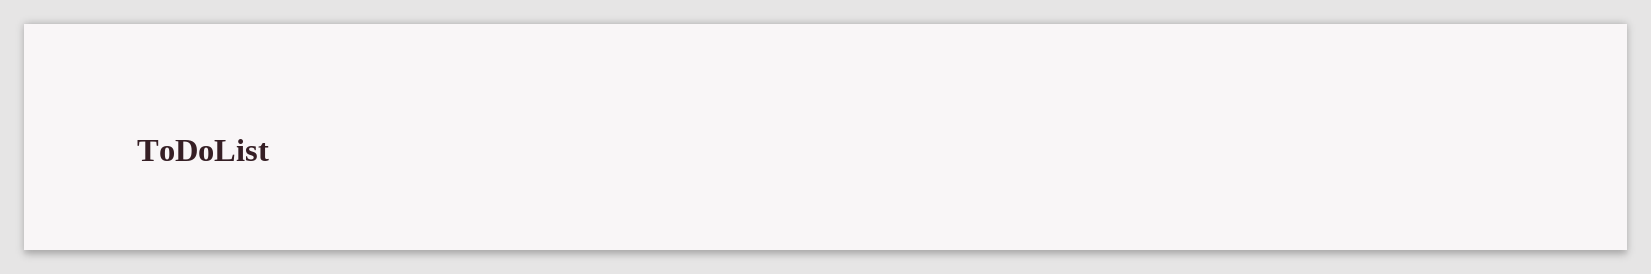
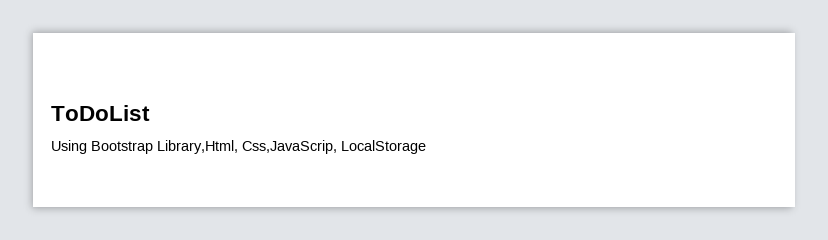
+ Using Bootstrap Library,Html, Css,JavaScrip, LocalStorage

